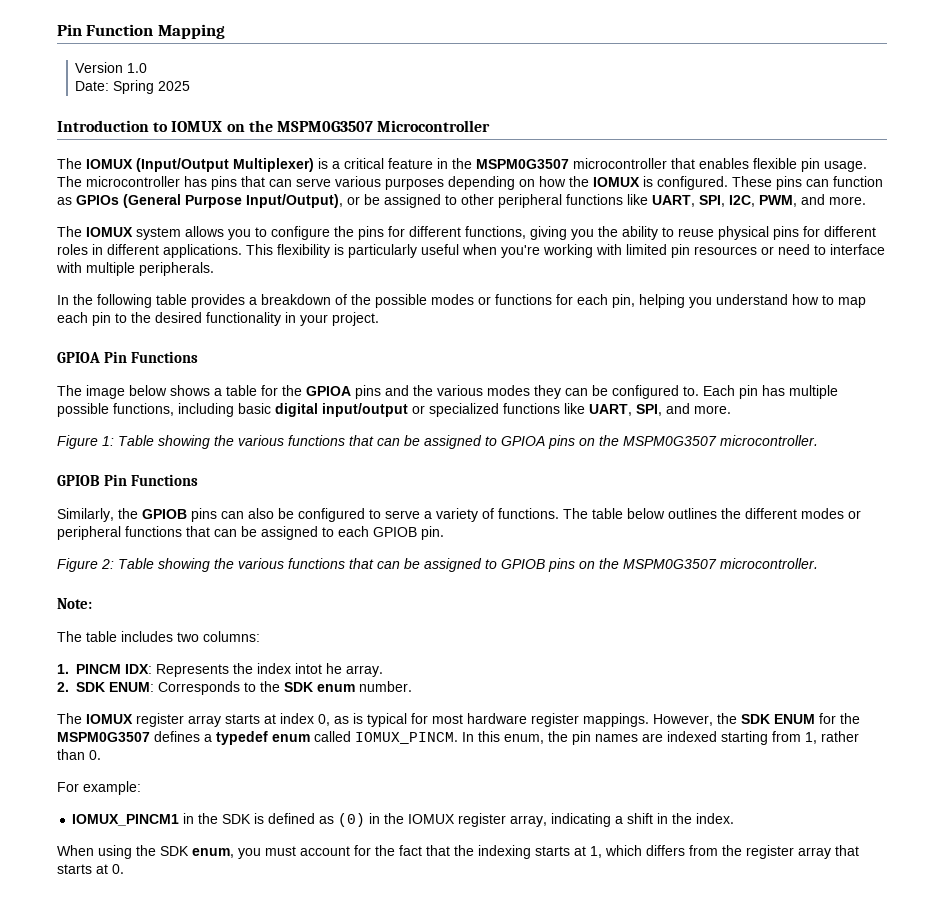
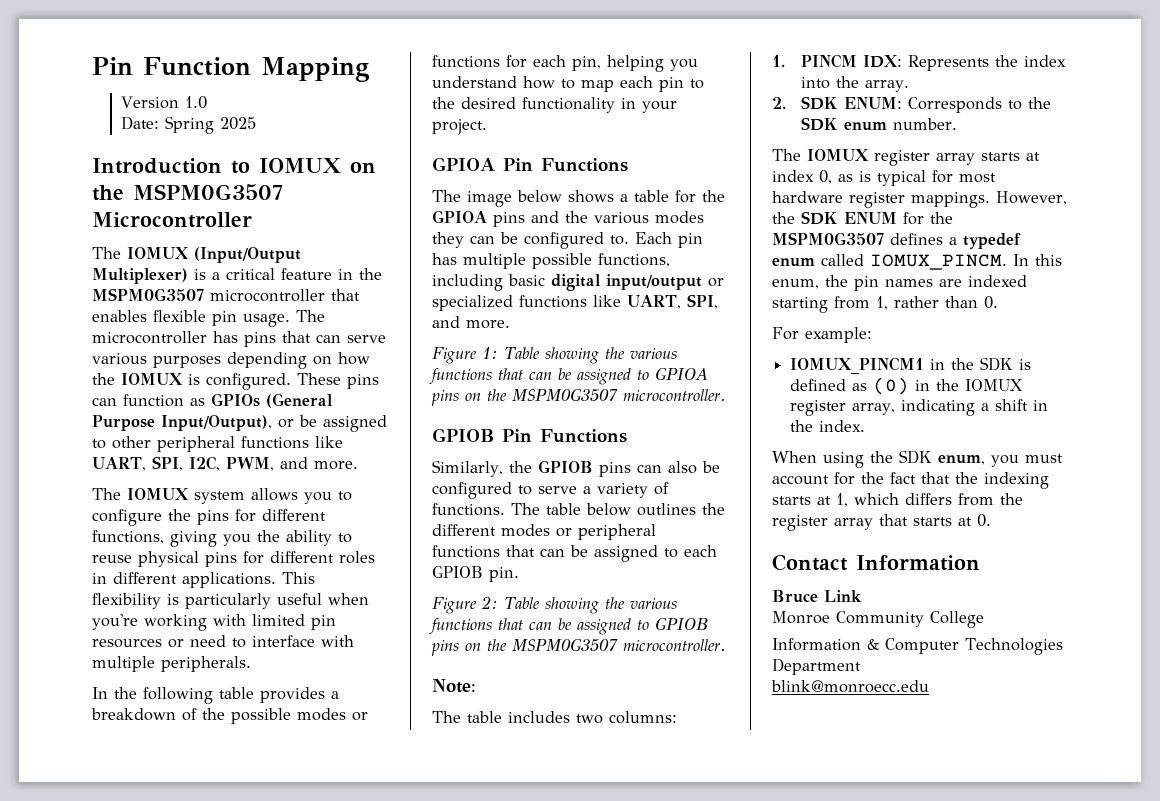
- 1. PINCM IDX: Represents the index intot he array.
+ 1. PINCM IDX: Represents the index into the array.
+ Contact Information
+ Bruce Link
+ Monroe Community College
+ Information & Computer Technologies Department
+ blink@monroecc.edu

